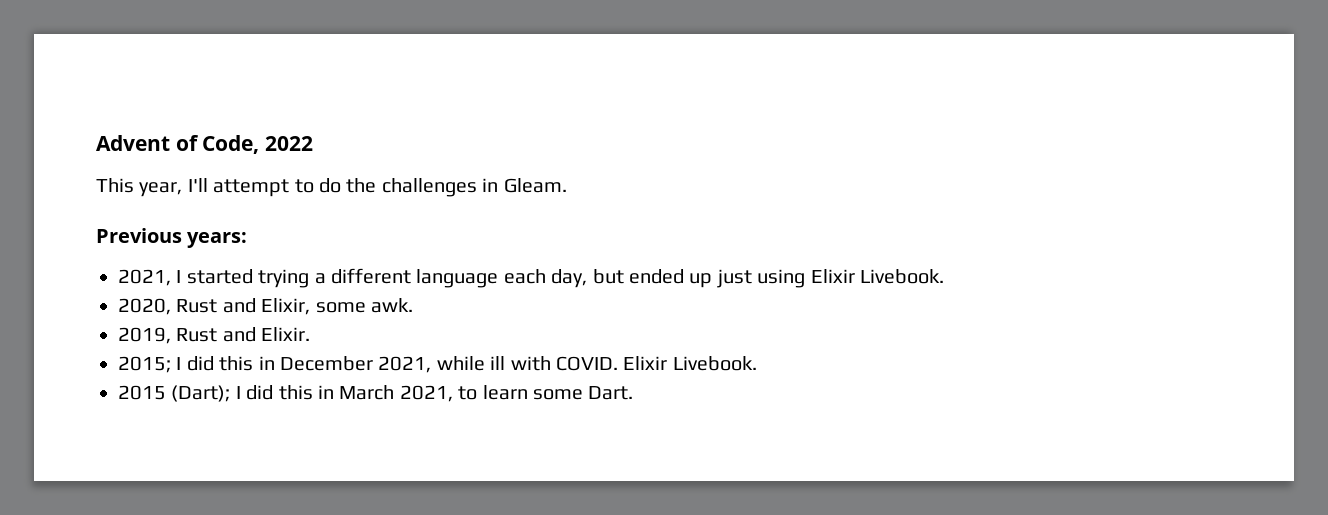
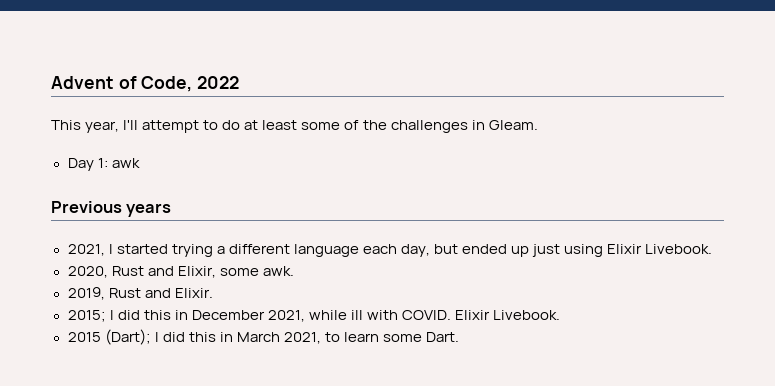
- This year, I'll attempt to do the challenges in Gleam.
+ This year, I'll attempt to do at least some of the challenges in Gleam.
+ Day 1: awk
- Previous years:
+ Previous years

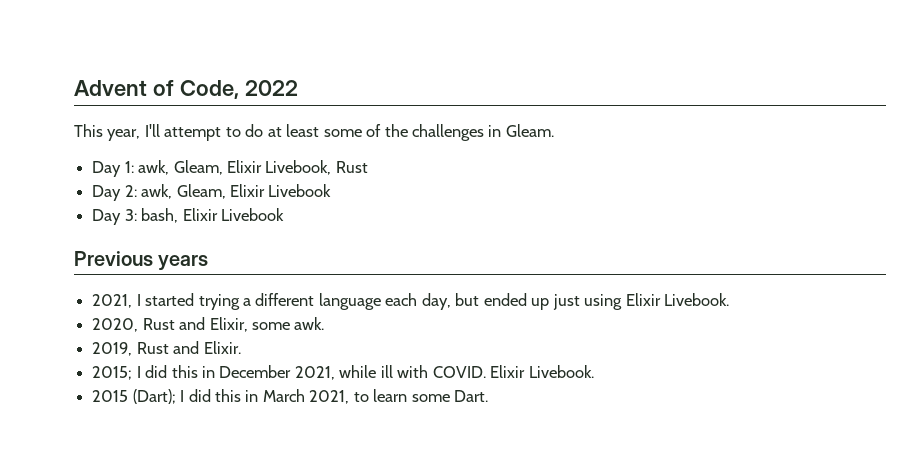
- Day 1: awk
+ Day 1: awk, Gleam, Elixir Livebook, Rust
+ Day 2: awk, Gleam, Elixir Livebook
+ Day 3: bash, Elixir Livebook

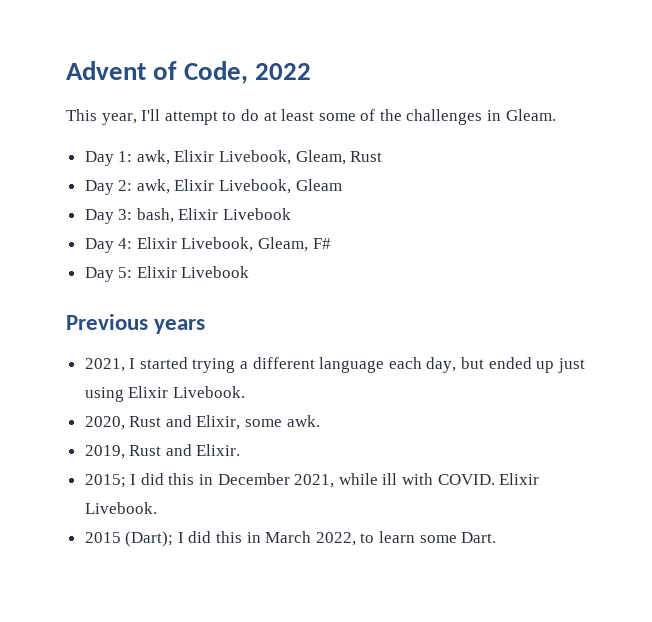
- Day 1: awk, Gleam, Elixir Livebook, Rust
+ Day 1: awk, Elixir Livebook, Gleam, Rust
- Day 2: awk, Gleam, Elixir Livebook
+ Day 2: awk, Elixir Livebook, Gleam
  Day 3: bash, Elixir Livebook
+ Day 4: Elixir Livebook, Gleam, F#
+ Day 5: Elixir Livebook
- 2015 (Dart); I did this in March 2021, to learn some Dart.
+ 2015 (Dart); I did this in March 2022, to learn some Dart.

